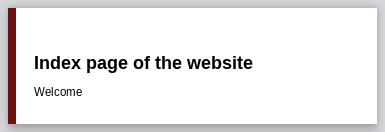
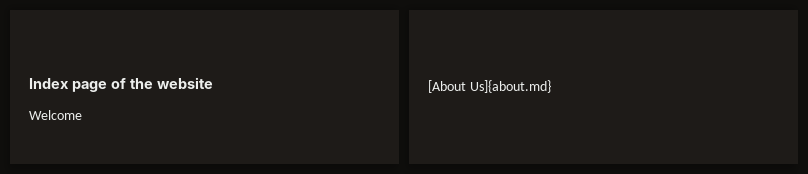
+ [About Us]{about.md}

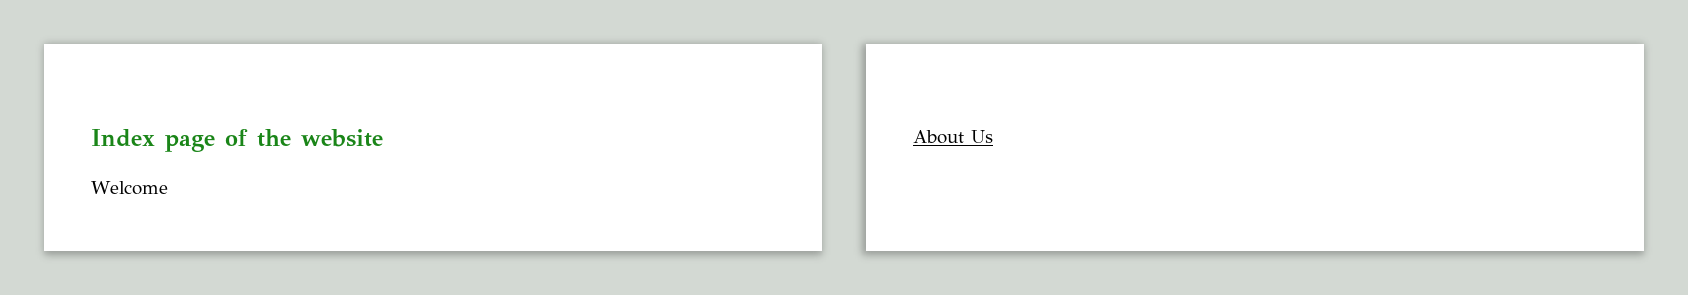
- [About Us]{about.md}
+ About Us

